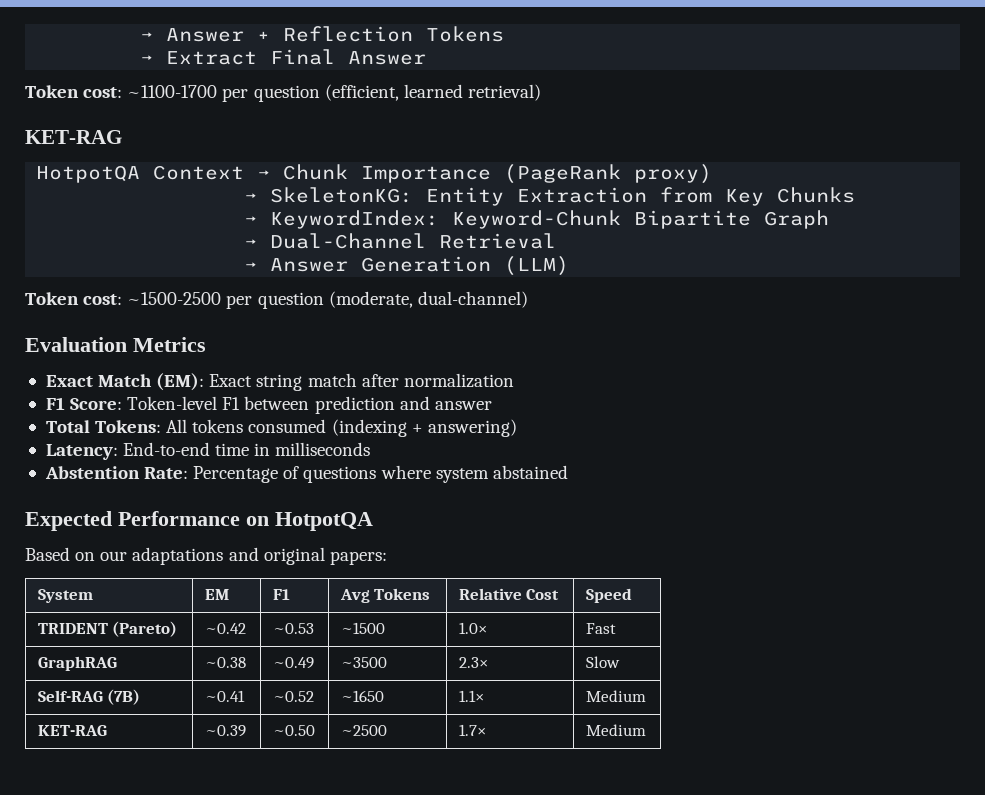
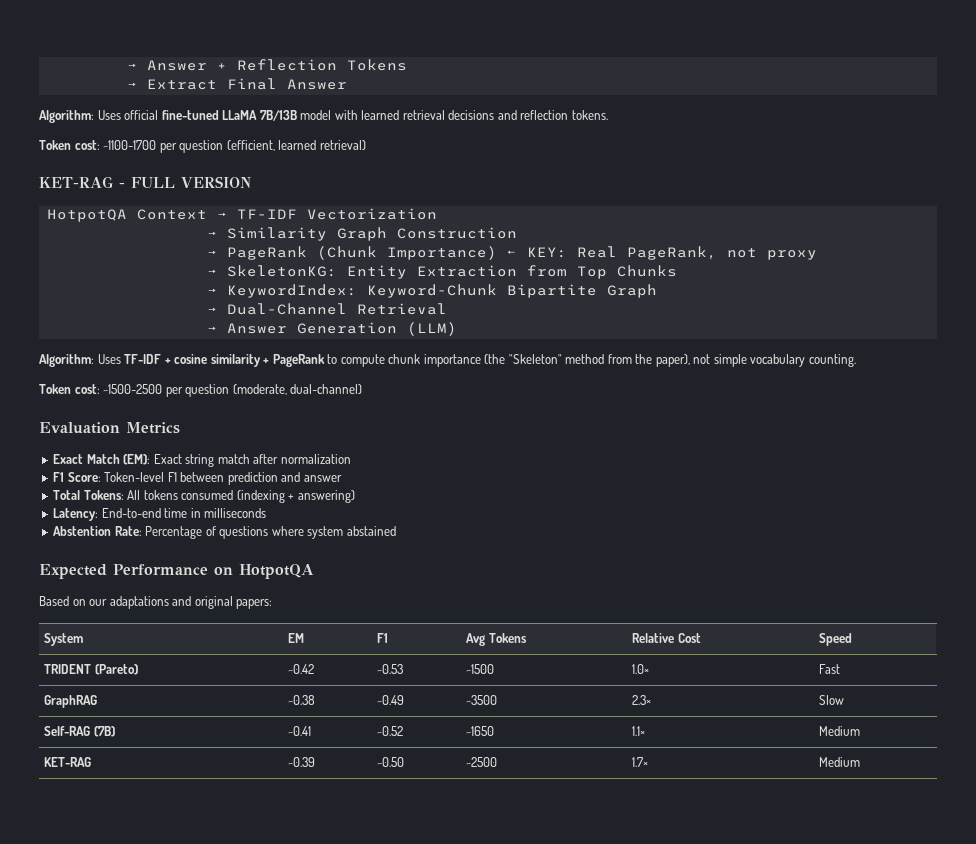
+ Algorithm: Uses official fine-tuned LLaMA 7B/13B model with learned retrieval decisions and reflection tokens.
  Token cost: ~1100-1700 per question (efficient, learned retrieval)
- KET-RAG
+ KET-RAG - FULL VERSION
- HotpotQA Context → Chunk Importance (PageRank proxy)
+ HotpotQA Context → TF-IDF Vectorization
+ → Similarity Graph Construction
+ → PageRank (Chunk Importance) ← KEY: Real PageRank, not proxy
- → SkeletonKG: Entity Extraction from Key Chunks
+ → SkeletonKG: Entity Extraction from Top Chunks
+ Algorithm: Uses TF-IDF + cosine similarity + PageRank to compute chunk importance (the "Skeleton" method from the paper), not simple vocabulary counting.

